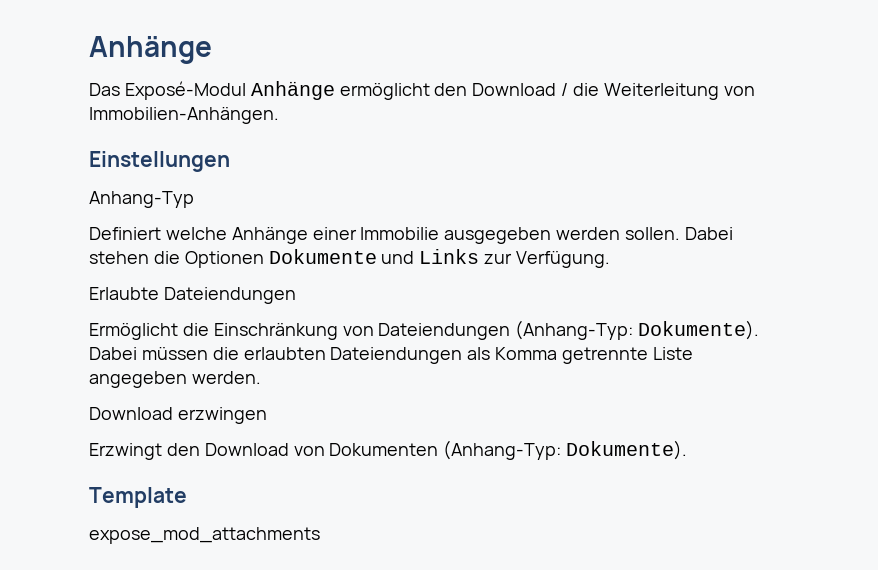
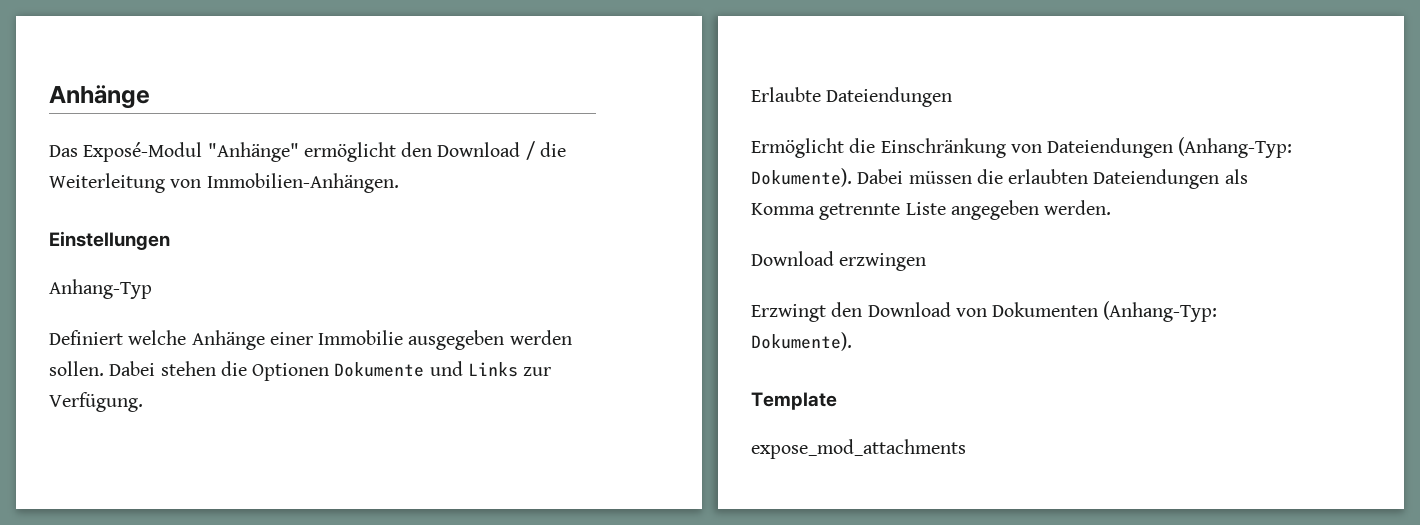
- Das Exposé-Modul Anhänge ermöglicht den Download / die Weiterleitung von Immobilien-Anhängen.
+ Das Exposé-Modul "Anhänge" ermöglicht den Download / die Weiterleitung von Immobilien-Anhängen.

